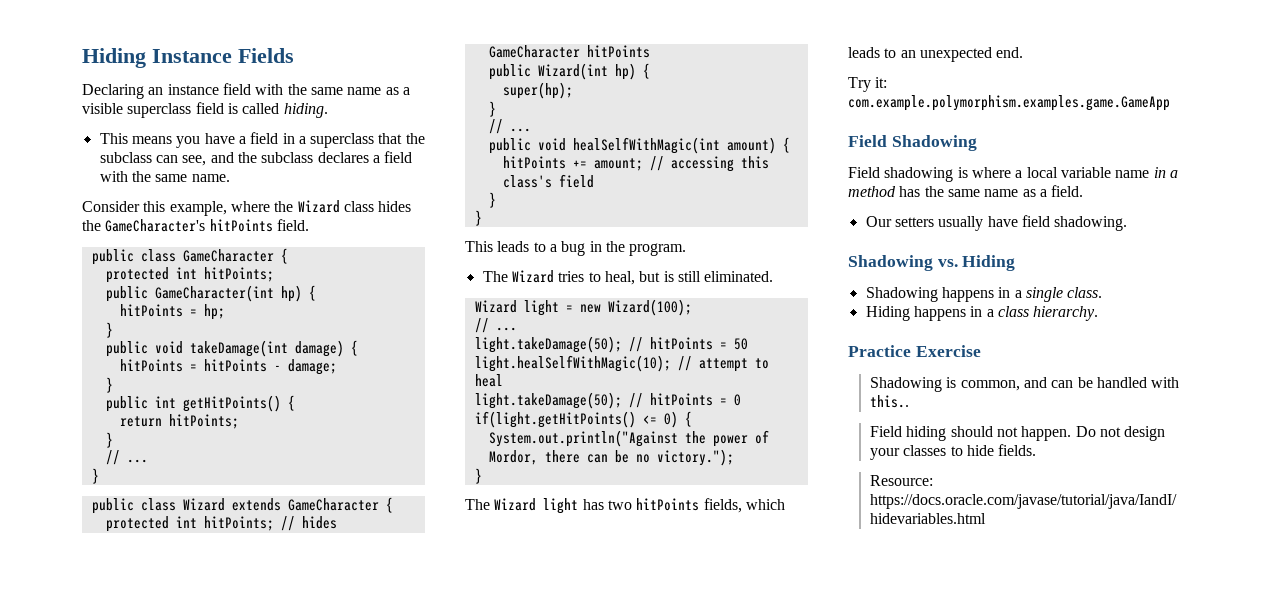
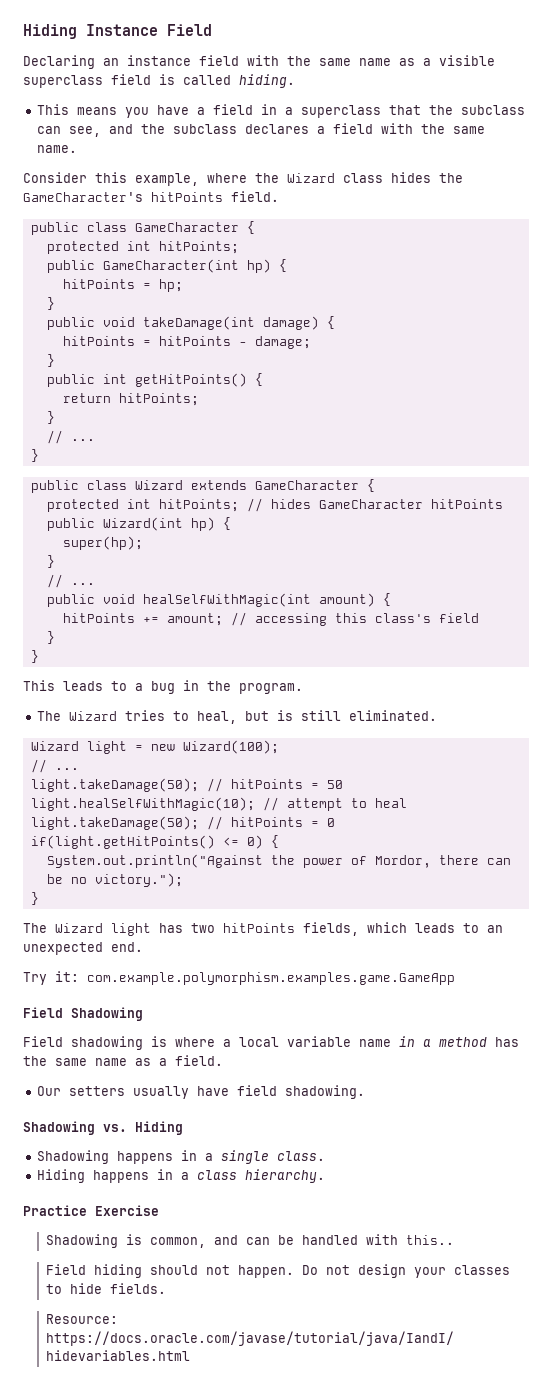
- Hiding Instance Fields
+ Hiding Instance Field

